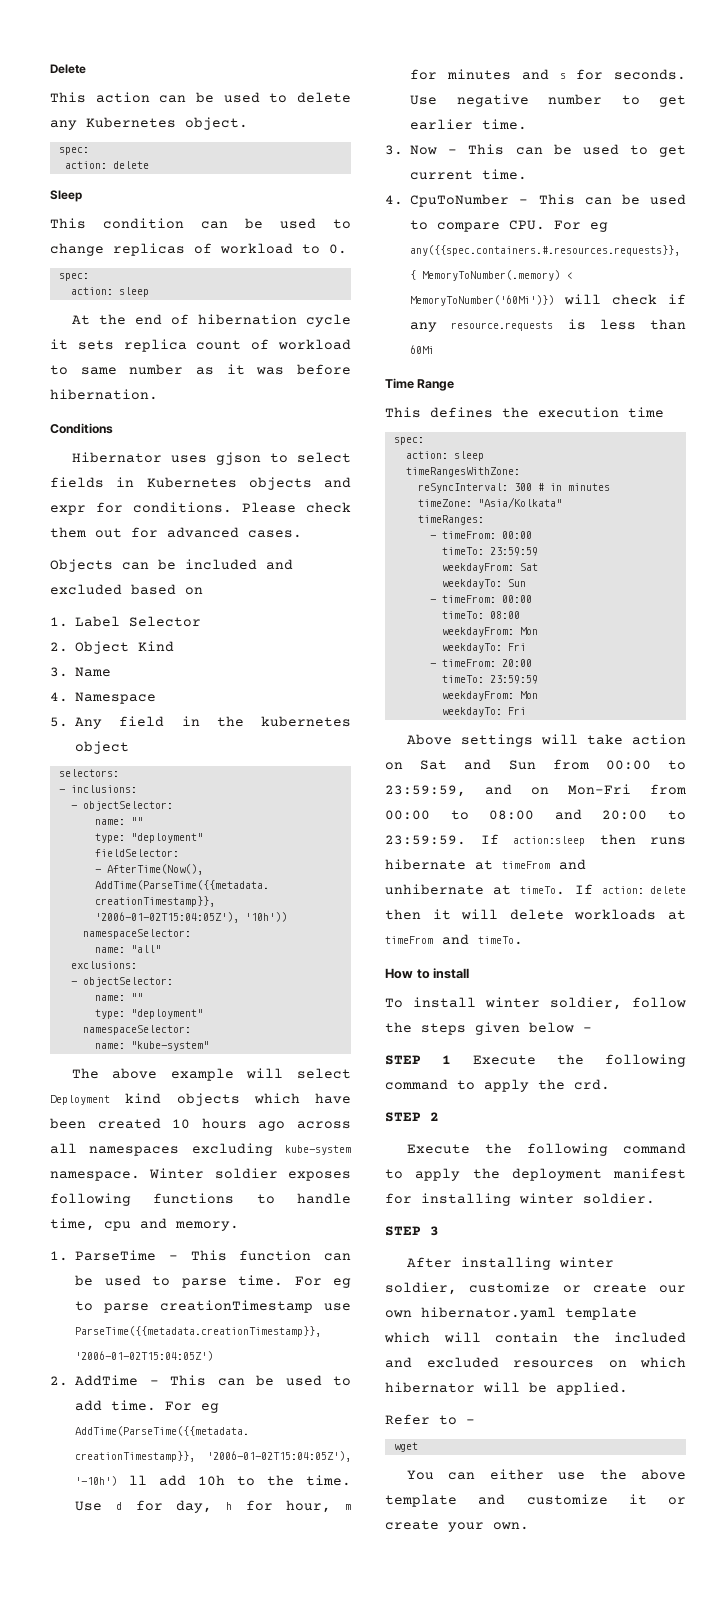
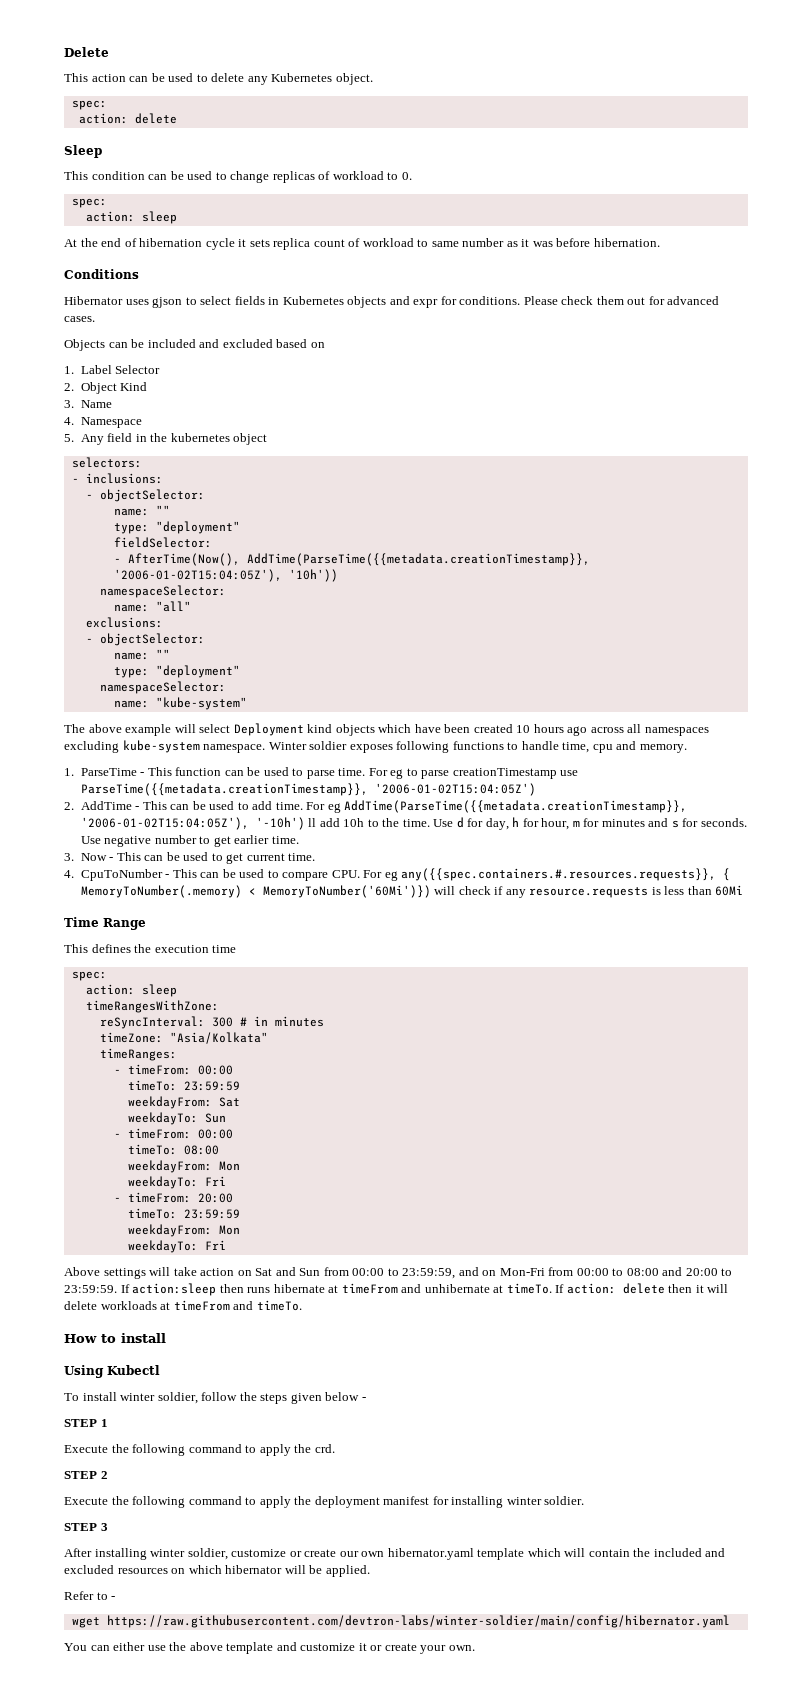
+ Using Kubectl
- STEP 1 Execute the following command to apply the crd.
+ STEP 1
+ Execute the following command to apply the crd.
- wget
+ wget https://raw.githubusercontent.com/devtron-labs/winter-soldier/main/config/hibernator.yaml

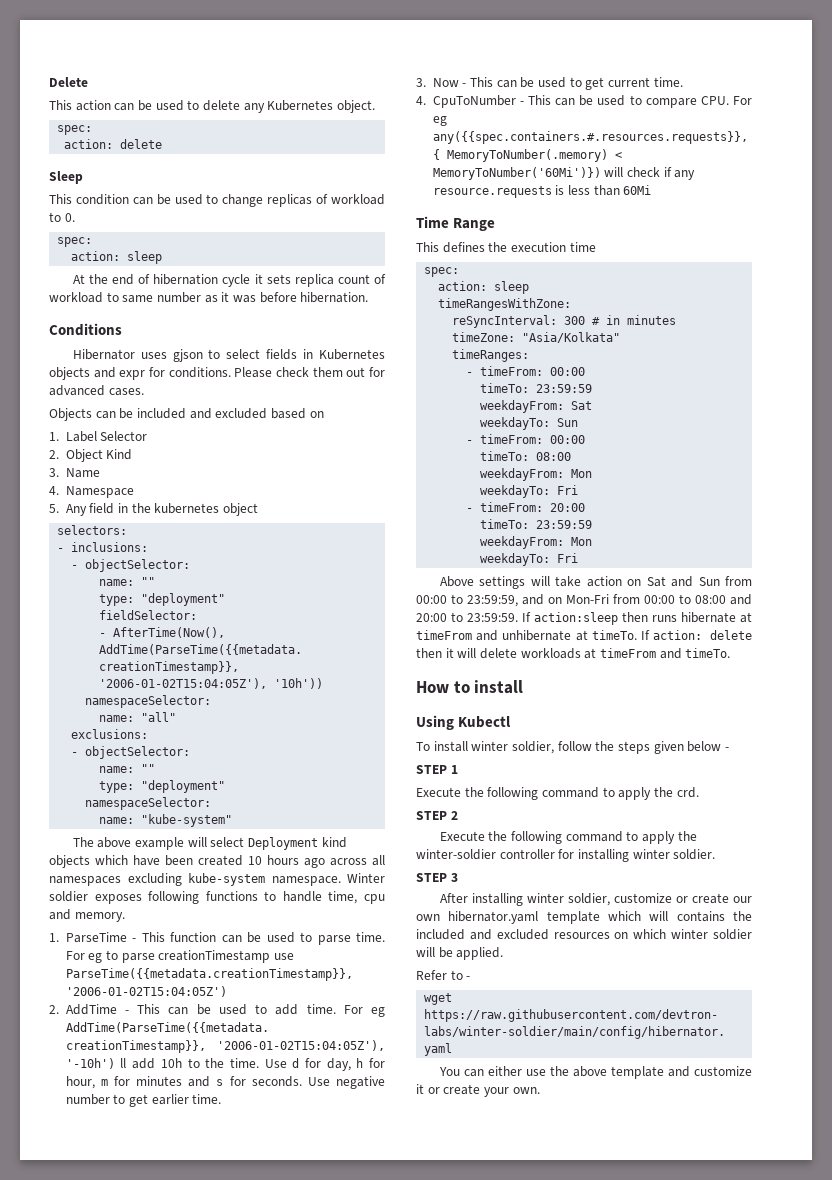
- Execute the following command to apply the deployment manifest for installing winter soldier.
+ Execute the following command to apply the winter-soldier controller for installing winter soldier.
- After installing winter soldier, customize or create our own hibernator.yaml template which will contain the included and excluded resources on which hibernator will be applied.
+ After installing winter soldier, customize or create our own hibernator.yaml template which will contains the included and excluded resources on which winter soldier will be applied.

